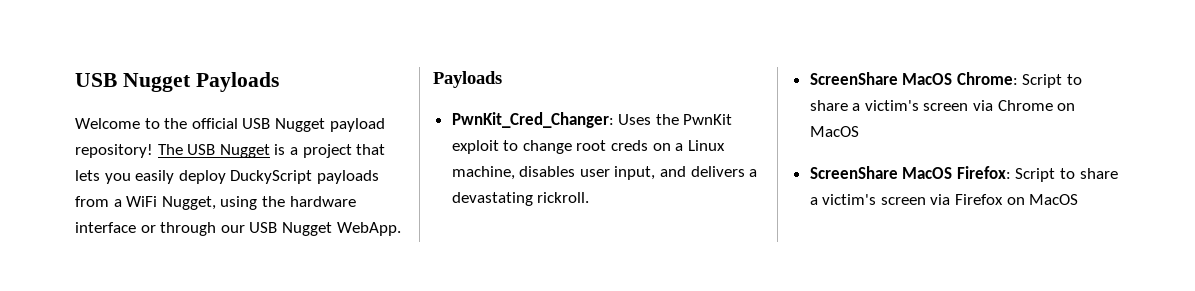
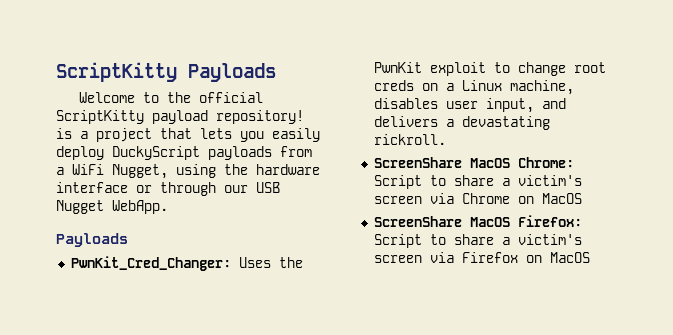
- USB Nugget Payloads
+ ScriptKitty Payloads
- Welcome to the official USB Nugget payload repository! The USB Nugget is a project that lets you easily deploy DuckyScript payloads from a WiFi Nugget, using the hardware interface or through our USB Nugget WebApp.
+ Welcome to the official ScriptKitty payload repository! is a project that lets you easily deploy DuckyScript payloads from a WiFi Nugget, using the hardware interface or through our USB Nugget WebApp.

